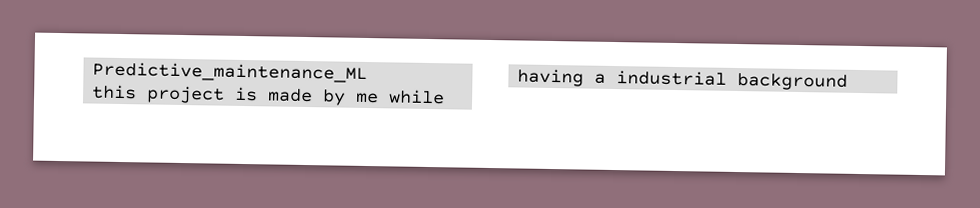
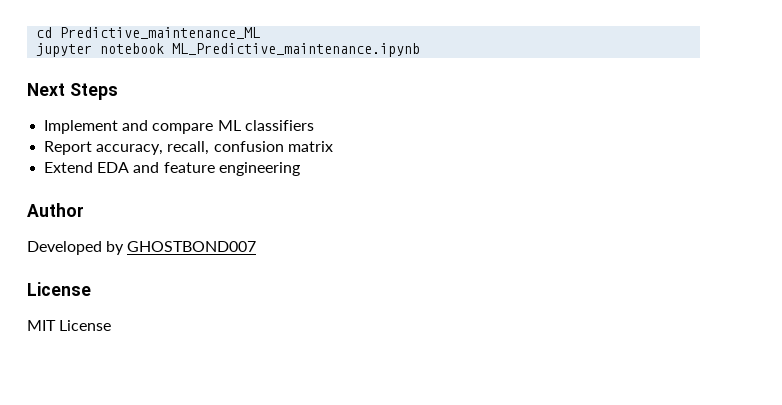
- Predictive_maintenance_ML
+ cd Predictive_maintenance_ML
- this project is made by me while having a industrial background
+ jupyter notebook ML_Predictive_maintenance.ipynb
+ Next Steps
+ Implement and compare ML classifiers
+ Report accuracy, recall, confusion matrix
+ Extend EDA and feature engineering
+ Author
+ Developed by GHOSTBOND007
+ License
+ MIT License

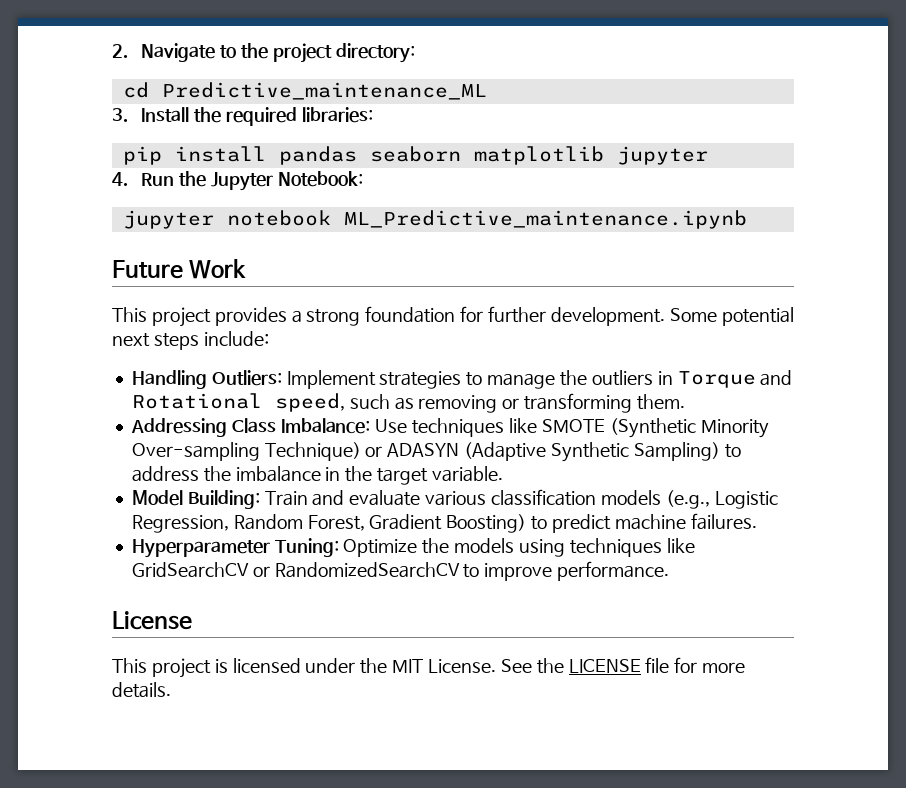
+ 2. Navigate to the project directory:
  cd Predictive_maintenance_ML
+ 3. Install the required libraries:
+ pip install pandas seaborn matplotlib jupyter
+ 4. Run the Jupyter Notebook:
  jupyter notebook ML_Predictive_maintenance.ipynb
- Next Steps
- Implement and compare ML classifiers
- Report accuracy, recall, confusion matrix
- Extend EDA and feature engineering
- Author
- Developed by GHOSTBOND007
+ Future Work
+ This project provides a strong foundation for further development. Some potential next steps include:
+ Handling Outliers: Implement strategies to manage the outliers in Torque and Rotational speed, such as removing or transforming them.
+ Addressing Class Imbalance: Use techniques like SMOTE (Synthetic Minority Over-sampling Technique) or ADASYN (Adaptive Synthetic Sampling) to address the imbalance in the target variable.
+ Model Building: Train and evaluate various classification models (e.g., Logistic Regression, Random Forest, Gradient Boosting) to predict machine failures.
+ Hyperparameter Tuning: Optimize the models using techniques like GridSearchCV or RandomizedSearchCV to improve performance.
  License
- MIT License
+ This project is licensed under the MIT License. See the LICENSE file for more details.

